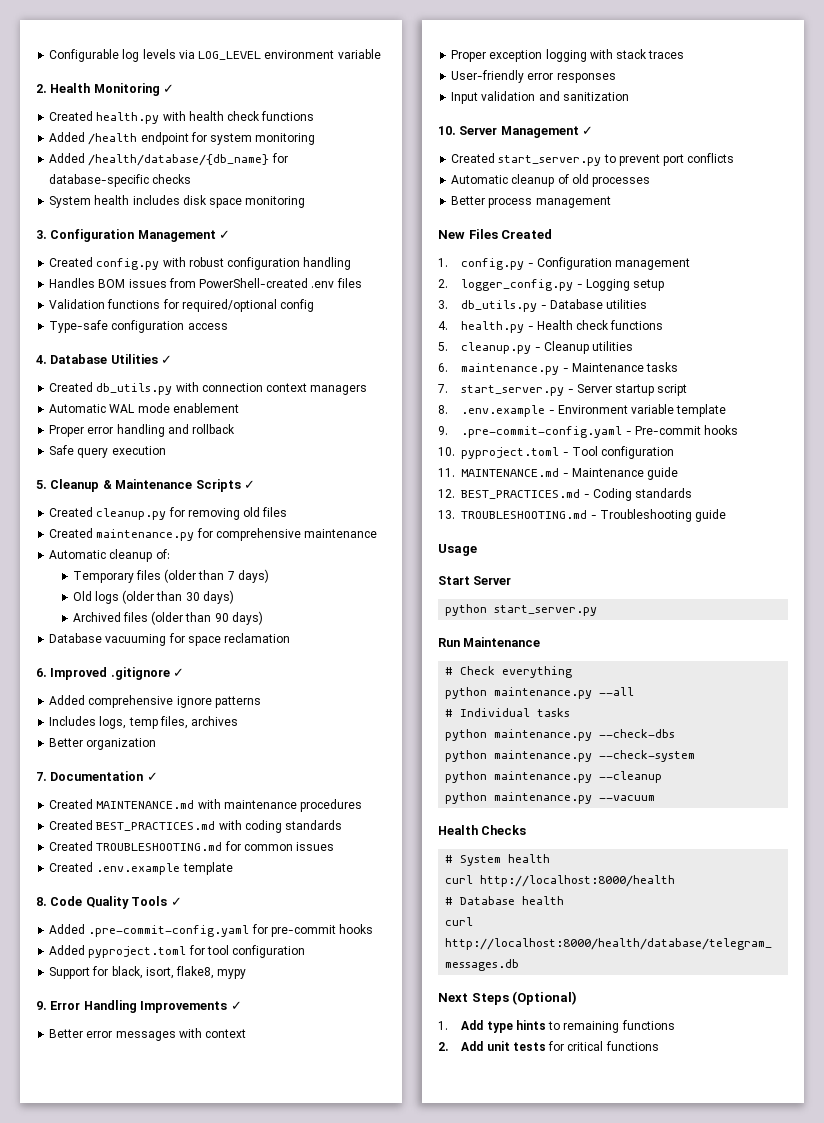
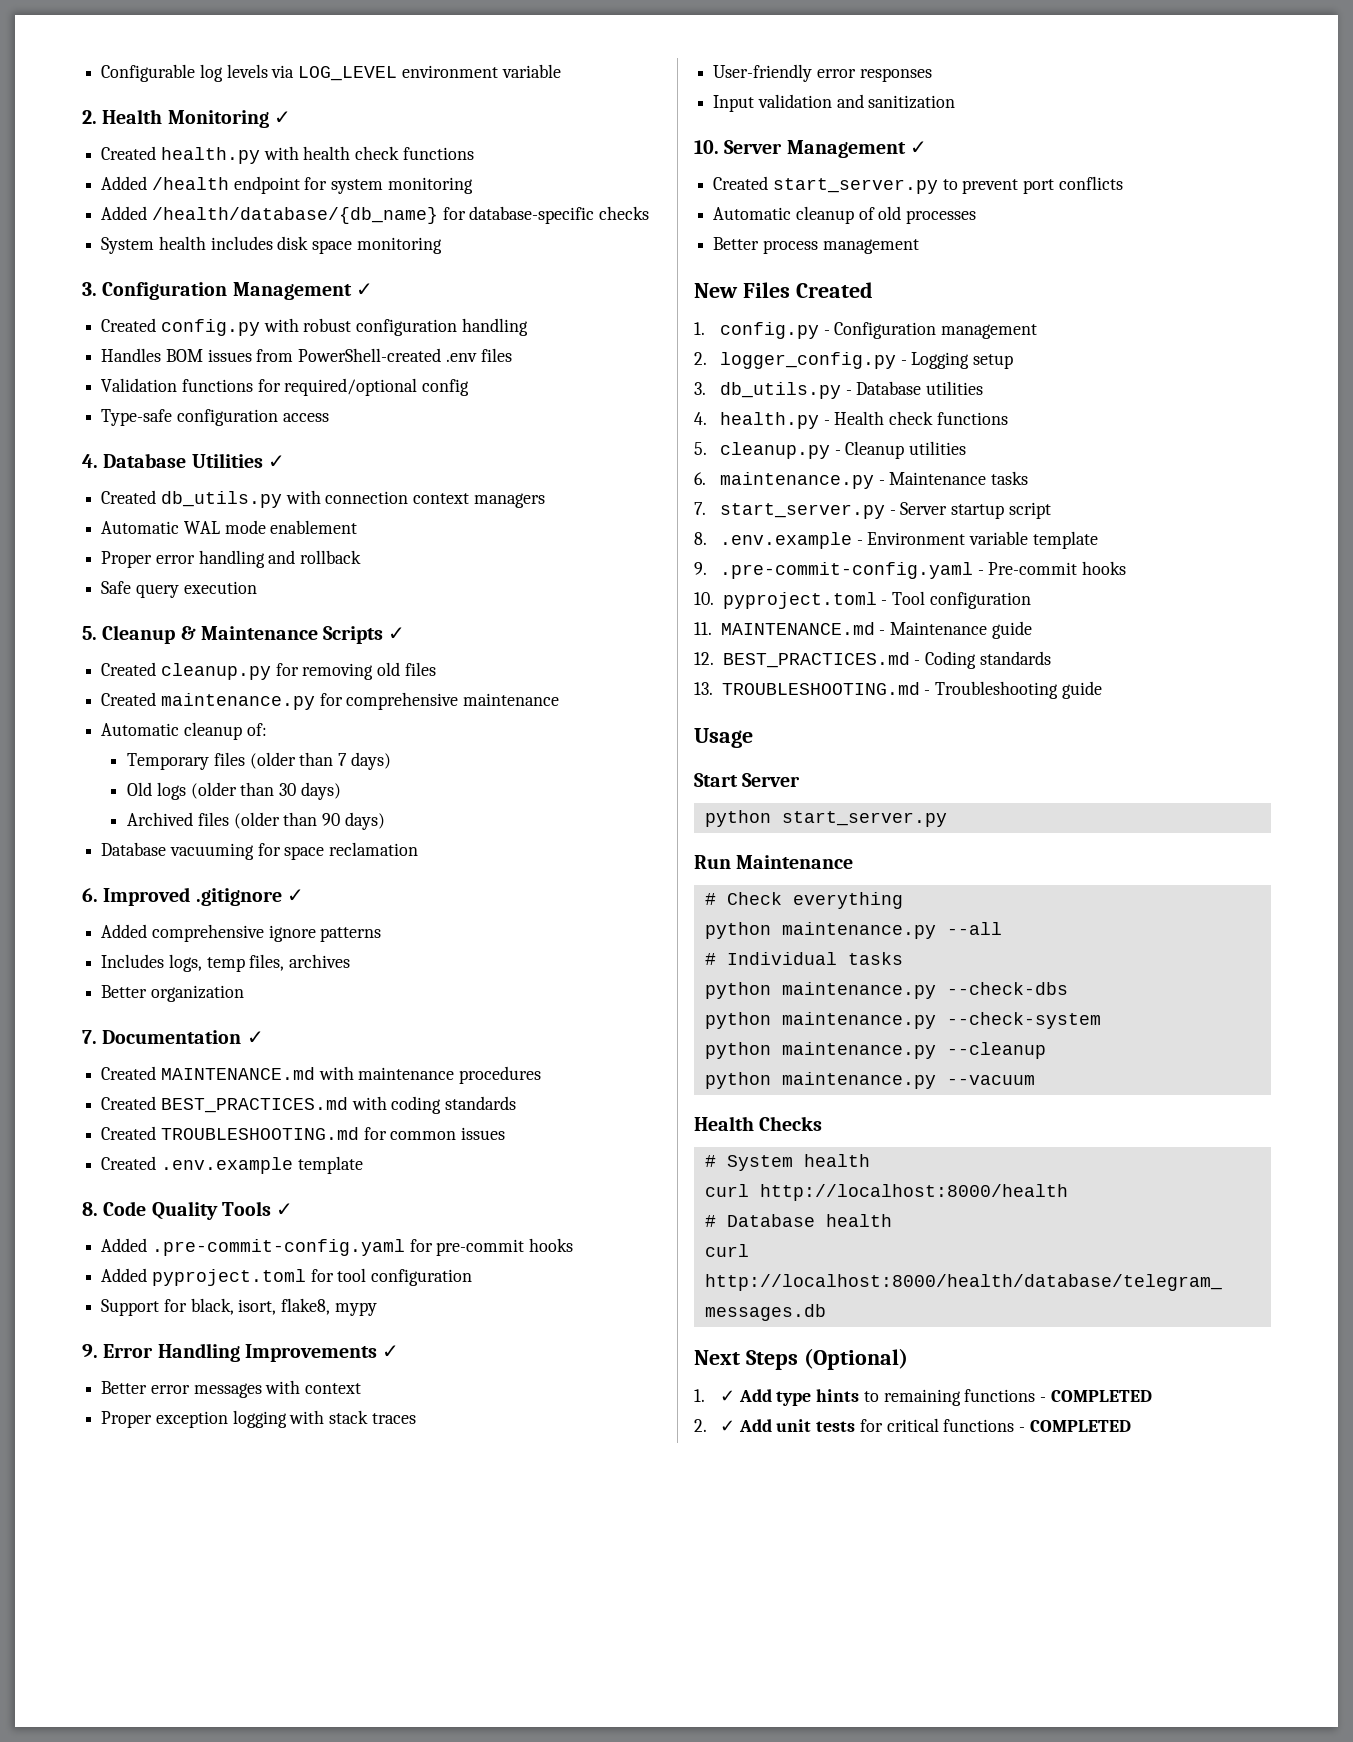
- 1. Add type hints to remaining functions
- 2. Add unit tests for critical functions
+ 1. ✓ Add type hints to remaining functions - COMPLETED
+ 2. ✓ Add unit tests for critical functions - COMPLETED

